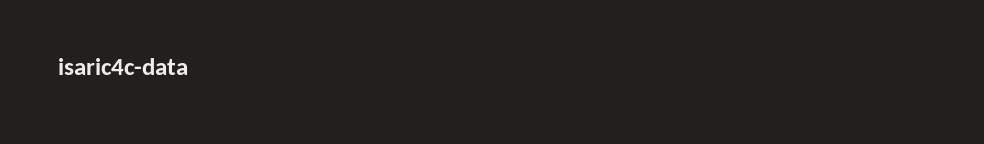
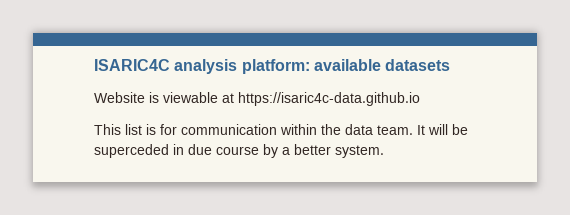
- isaric4c-data
+ ISARIC4C analysis platform: available datasets
+ Website is viewable at https://isaric4c-data.github.io
+ This list is for communication within the data team. It will be superceded in due course by a better system.

